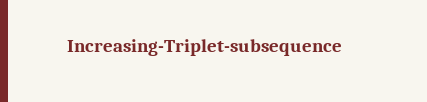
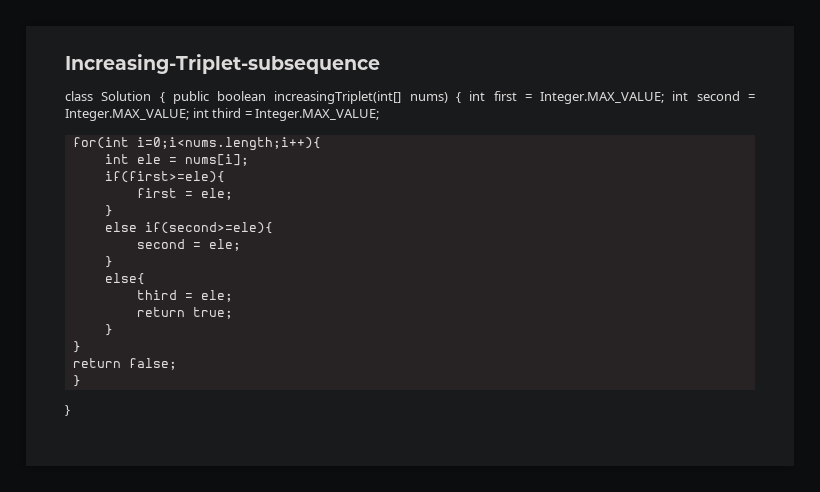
+ class Solution { public boolean increasingTriplet(int[] nums) { int first = Integer.MAX_VALUE; int second = Integer.MAX_VALUE; int third = Integer.MAX_VALUE;
+ for(int i=0;i<nums.length;i++){
+ int ele = nums[i];
+ if(first>=ele){
+ first = ele;
+ }
+ else if(second>=ele){
+ second = ele;
+ }
+ else{
+ third = ele;
+ return true;
+ }
+ }
+ return false;
+ }
+ }

